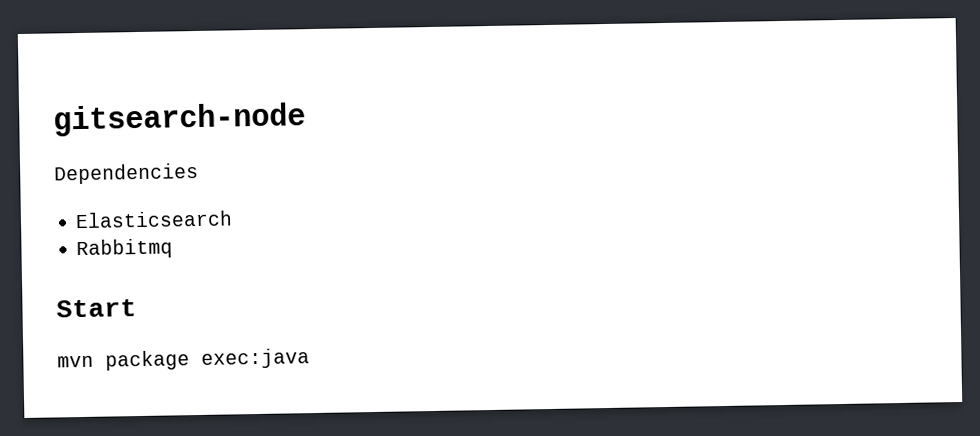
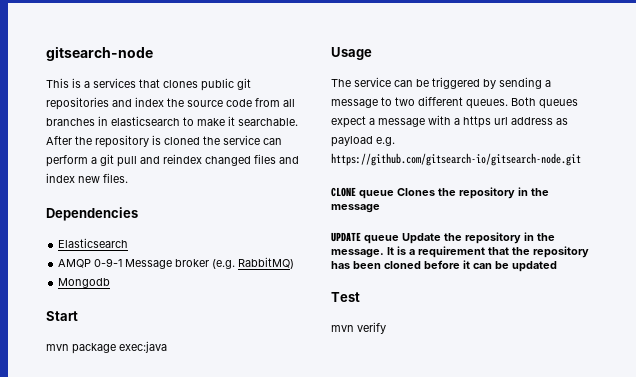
+ This is a services that clones public git repositories and index the source code from all branches in elasticsearch to make it searchable. After the repository is cloned the service can perform a git pull and reindex changed files and index new files.
  Dependencies
  Elasticsearch
- Rabbitmq
+ AMQP 0-9-1 Message broker (e.g. RabbitMQ)
+ Mongodb
  Start
  mvn package exec:java
+ Usage
+ The service can be triggered by sending a message to two different queues. Both queues expect a message with a https url address as payload e.g. https://github.com/gitsearch-io/gitsearch-node.git
+ CLONE queue Clones the repository in the message
+ UPDATE queue Update the repository in the message. It is a requirement that the repository has been cloned before it can be updated
+ Test
+ mvn verify

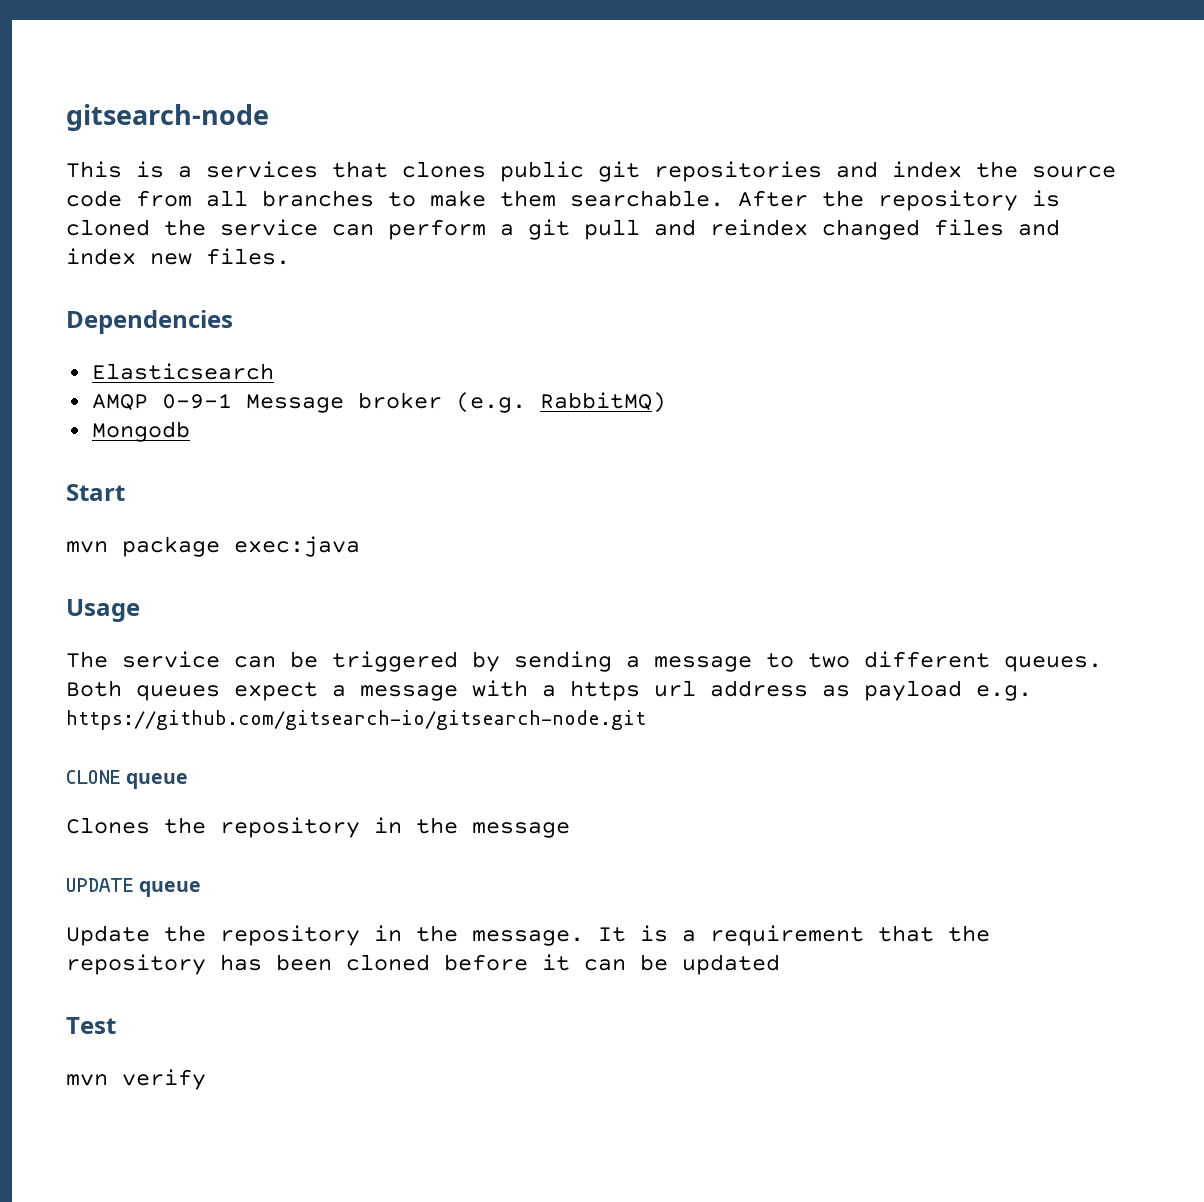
- This is a services that clones public git repositories and index the source code from all branches in elasticsearch to make it searchable.
+ This is a services that clones public git repositories and index the source code from all branches to make them searchable.
- CLONE queue Clones the repository in the message
+ CLONE queue
+ Clones the repository in the message
- UPDATE queue Update the repository in the message.
+ UPDATE queue
+ Update the repository in the message.

